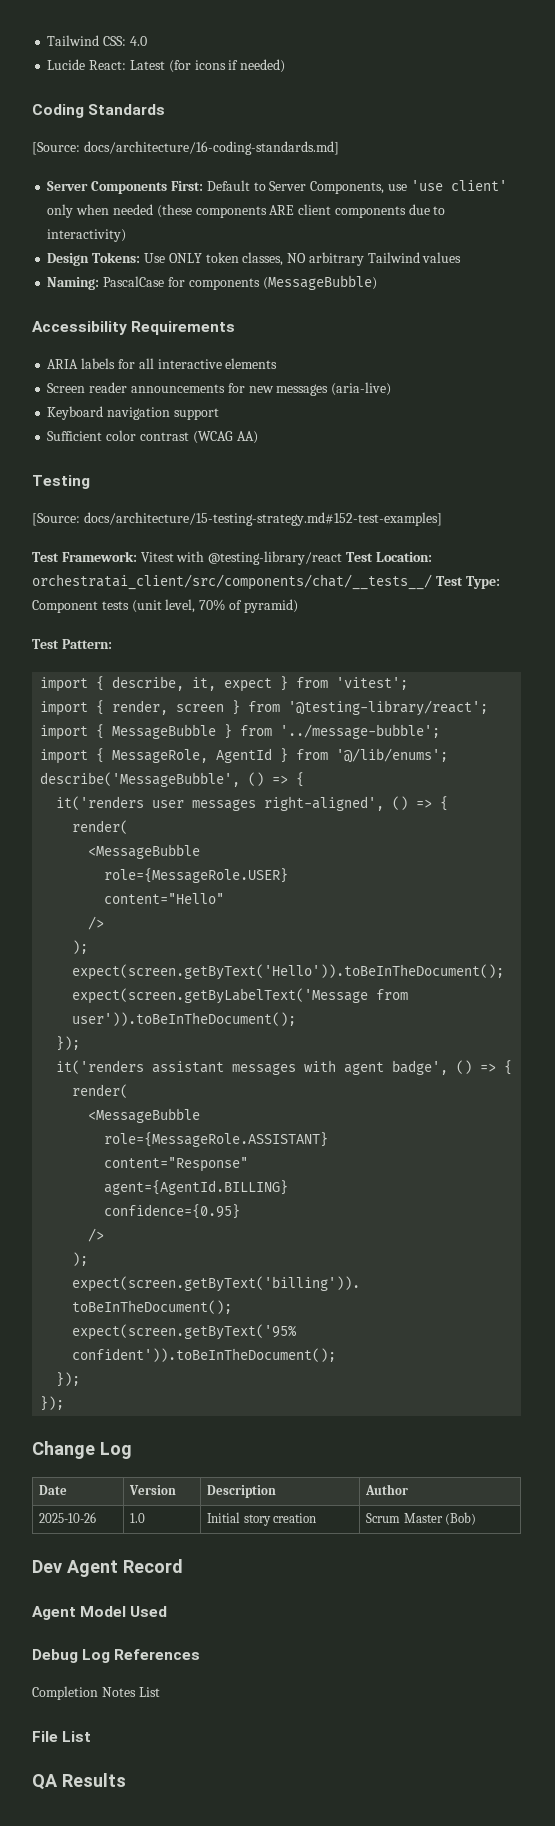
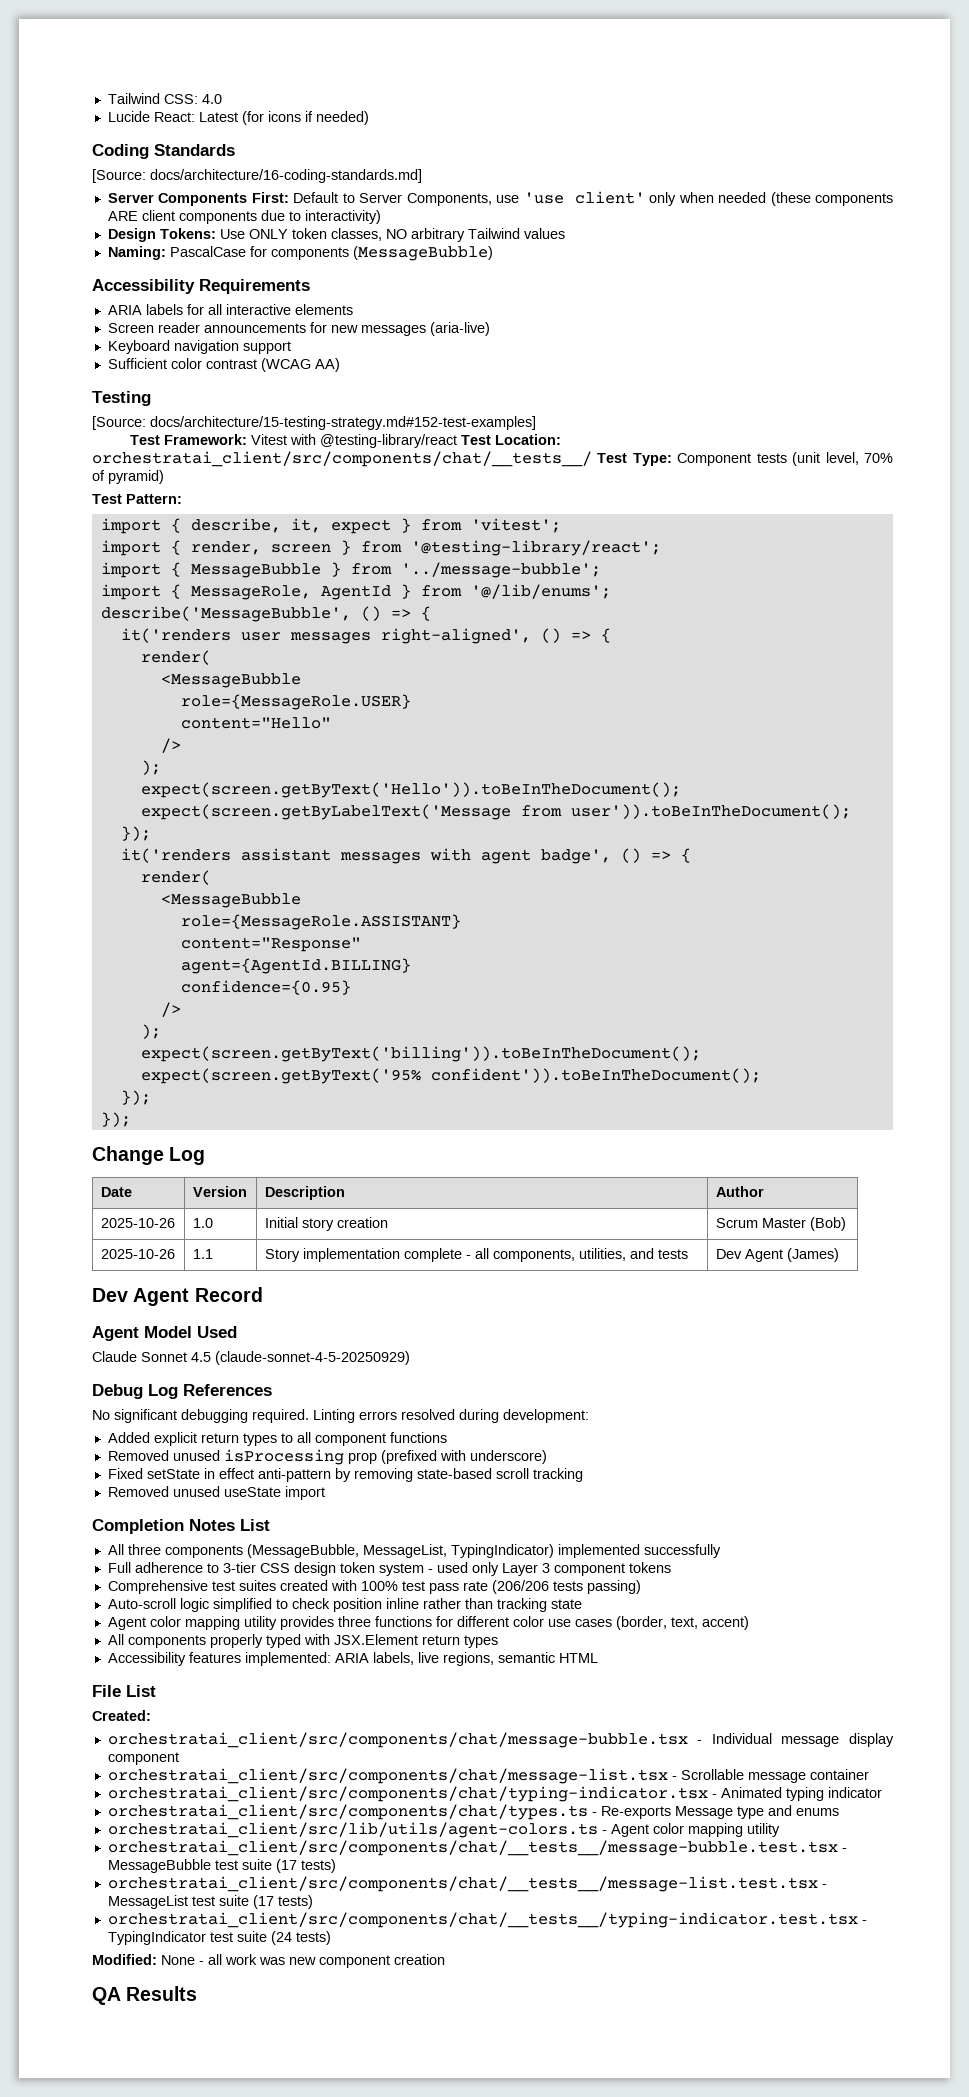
+ 2025-10-26 | 1.1 | Story implementation complete - all components, utilities, and tests | Dev Agent (James)
+ Claude Sonnet 4.5 (claude-sonnet-4-5-20250929)
+ No significant debugging required. Linting errors resolved during development:
+ Added explicit return types to all component functions
+ Removed unused isProcessing prop (prefixed with underscore)
+ Fixed setState in effect anti-pattern by removing state-based scroll tracking
+ Removed unused useState import
  Completion Notes List
+ All three components (MessageBubble, MessageList, TypingIndicator) implemented successfully
+ Full adherence to 3-tier CSS design token system - used only Layer 3 component tokens
+ Comprehensive test suites created with 100% test pass rate (206/206 tests passing)
+ Auto-scroll logic simplified to check position inline rather than tracking state
+ Agent color mapping utility provides three functions for different color use cases (border, text, accent)
+ All components properly typed with JSX.Element return types
+ Accessibility features implemented: ARIA labels, live regions, semantic HTML
  File List
+ Created:
+ orchestratai_client/src/components/chat/message-bubble.tsx - Individual message display component
+ orchestratai_client/src/components/chat/message-list.tsx - Scrollable message container
+ orchestratai_client/src/components/chat/typing-indicator.tsx - Animated typing indicator
+ orchestratai_client/src/components/chat/types.ts - Re-exports Message type and enums
+ orchestratai_client/src/lib/utils/agent-colors.ts - Agent color mapping utility
+ orchestratai_client/src/components/chat/__tests__/message-bubble.test.tsx - MessageBubble test suite (17 tests)
+ orchestratai_client/src/components/chat/__tests__/message-list.test.tsx - MessageList test suite (17 tests)
+ orchestratai_client/src/components/chat/__tests__/typing-indicator.test.tsx - TypingIndicator test suite (24 tests)
+ Modified: None - all work was new component creation

